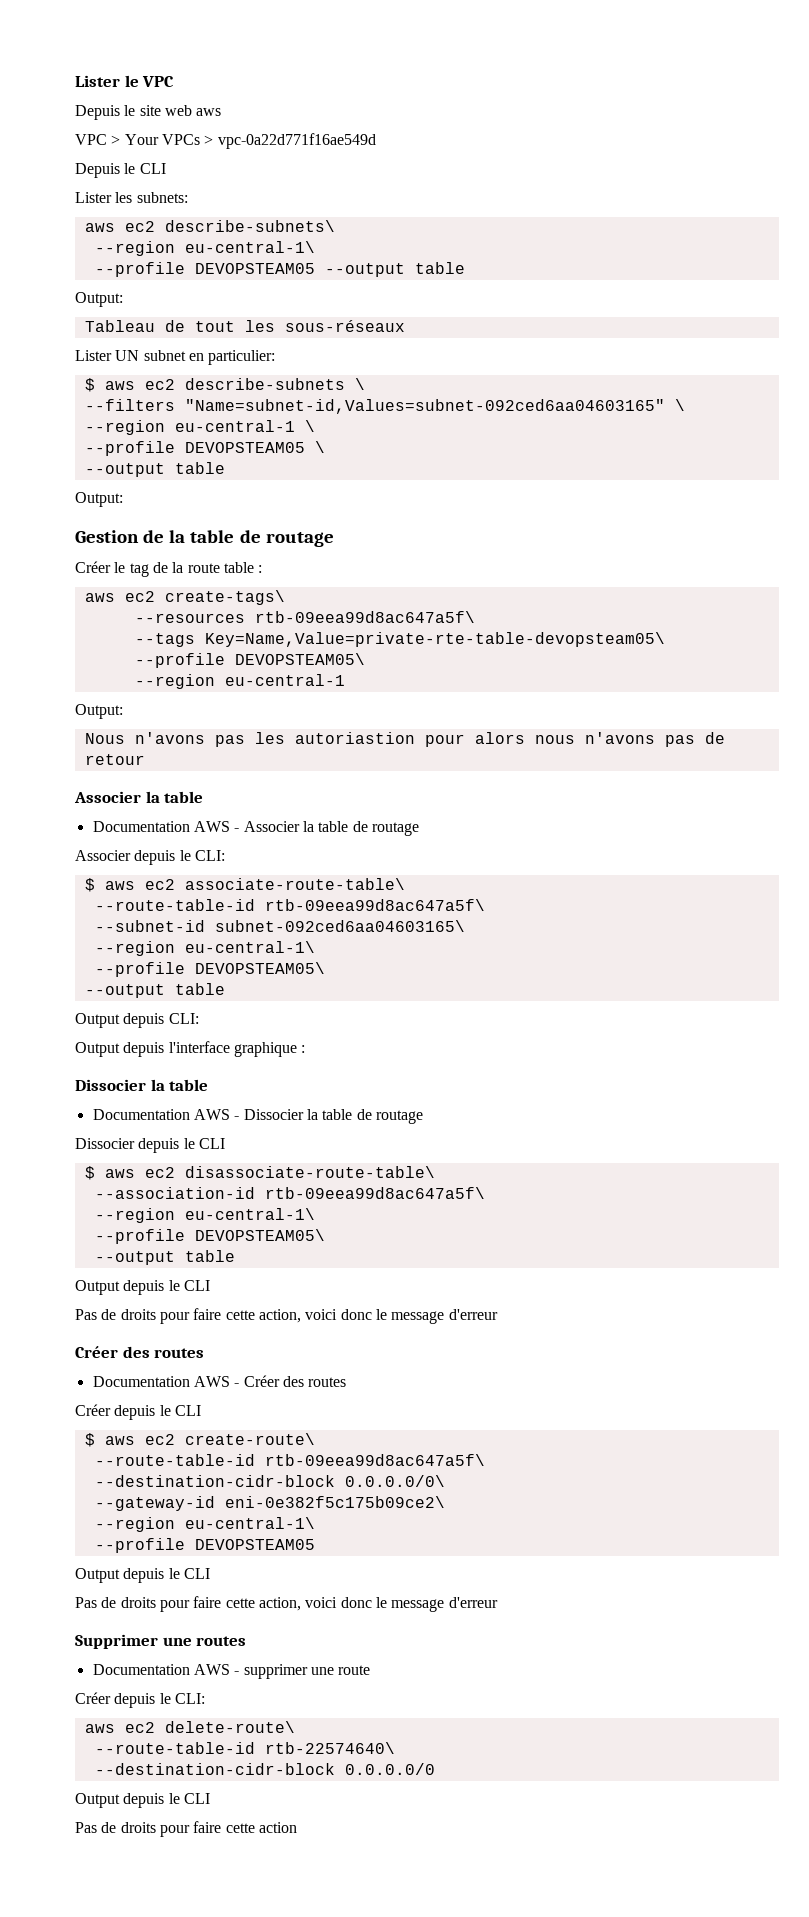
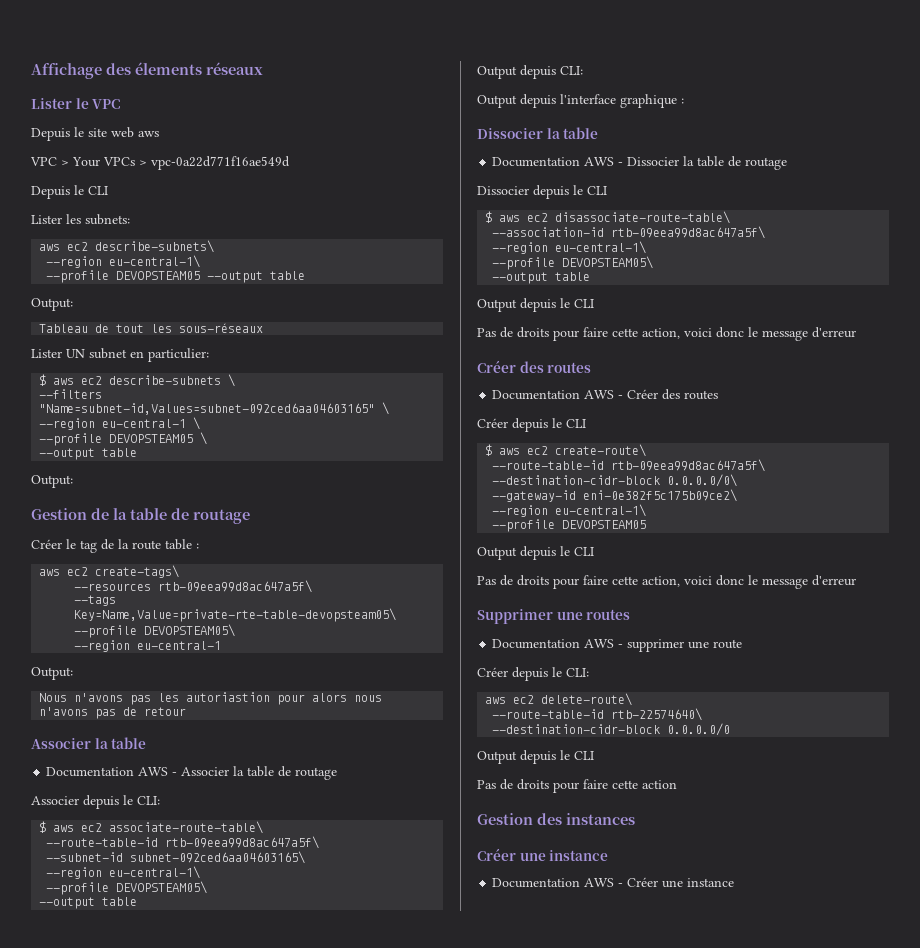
+ Affichage des élements réseaux
+ Gestion des instances
+ Créer une instance
+ Documentation AWS - Créer une instance

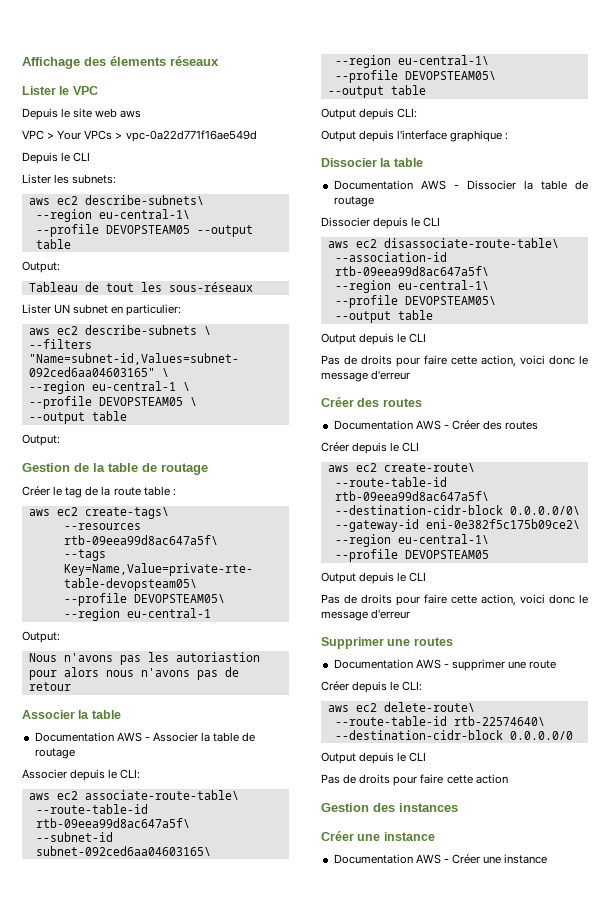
- $ aws ec2 describe-subnets \
+ aws ec2 describe-subnets \
- $ aws ec2 associate-route-table\
+ aws ec2 associate-route-table\
- $ aws ec2 disassociate-route-table\
+ aws ec2 disassociate-route-table\
- $ aws ec2 create-route\
+ aws ec2 create-route\

